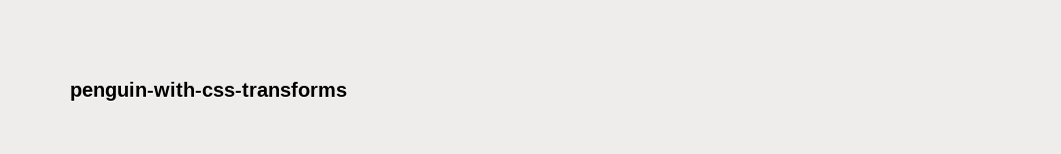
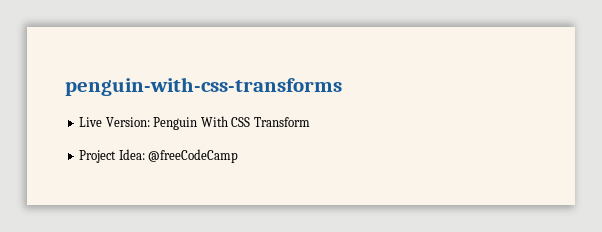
+ Live Version: Penguin With CSS Transform
+ Project Idea: @freeCodeCamp

